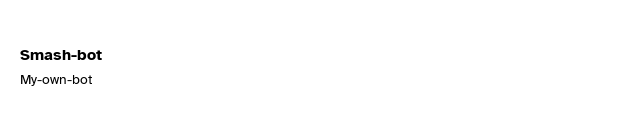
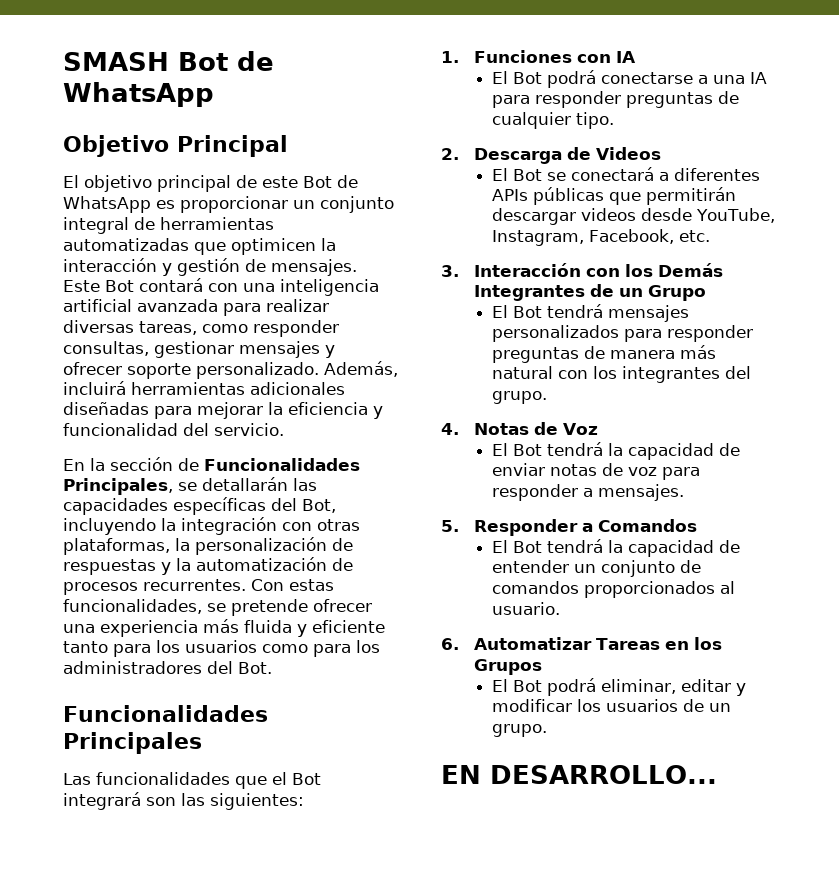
- Smash-bot
- My-own-bot
+ SMASH Bot de WhatsApp
+ Objetivo Principal
+ El objetivo principal de este Bot de WhatsApp es proporcionar un conjunto integral de herramientas automatizadas que optimicen la interacción y gestión de mensajes. Este Bot contará con una inteligencia artificial avanzada para realizar diversas tareas, como responder consultas, gestionar mensajes y ofrecer soporte personalizado. Además, incluirá herramientas adicionales diseñadas para mejorar la eficiencia y funcionalidad del servicio.
+ En la sección de Funcionalidades Principales, se detallarán las capacidades específicas del Bot, incluyendo la integración con otras plataformas, la personalización de respuestas y la automatización de procesos recurrentes. Con estas funcionalidades, se pretende ofrecer una experiencia más fluida y eficiente tanto para los usuarios como para los administradores del Bot.
+ Funcionalidades Principales
+ Las funcionalidades que el Bot integrará son las siguientes:
+ 1. Funciones con IA
+ El Bot podrá conectarse a una IA para responder preguntas de cualquier tipo.
+ 2. Descarga de Videos
+ El Bot se conectará a diferentes APIs públicas que permitirán descargar videos desde YouTube, Instagram, Facebook, etc.
+ 3. Interacción con los Demás Integrantes de un Grupo
+ El Bot tendrá mensajes personalizados para responder preguntas de manera más natural con los integrantes del grupo.
+ 4. Notas de Voz
+ El Bot tendrá la capacidad de enviar notas de voz para responder a mensajes.
+ 5. Responder a Comandos
+ El Bot tendrá la capacidad de entender un conjunto de comandos proporcionados al usuario.
+ 6. Automatizar Tareas en los Grupos
+ El Bot podrá eliminar, editar y modificar los usuarios de un grupo.
+ EN DESARROLLO...

